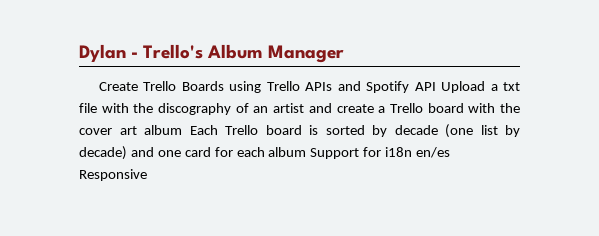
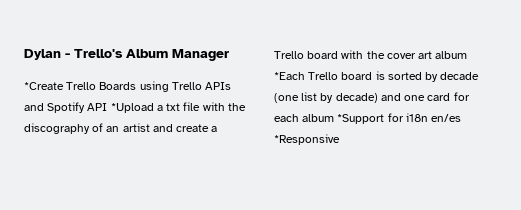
- Create Trello Boards using Trello APIs and Spotify API Upload a txt file with the discography of an artist and create a Trello board with the cover art album Each Trello board is sorted by decade (one list by decade) and one card for each album Support for i18n en/es Responsive
+ *Create Trello Boards using Trello APIs and Spotify API *Upload a txt file with the discography of an artist and create a Trello board with the cover art album *Each Trello board is sorted by decade (one list by decade) and one card for each album *Support for i18n en/es *Responsive

